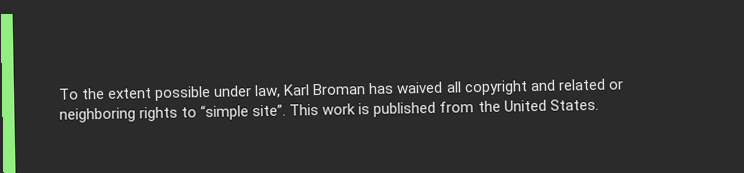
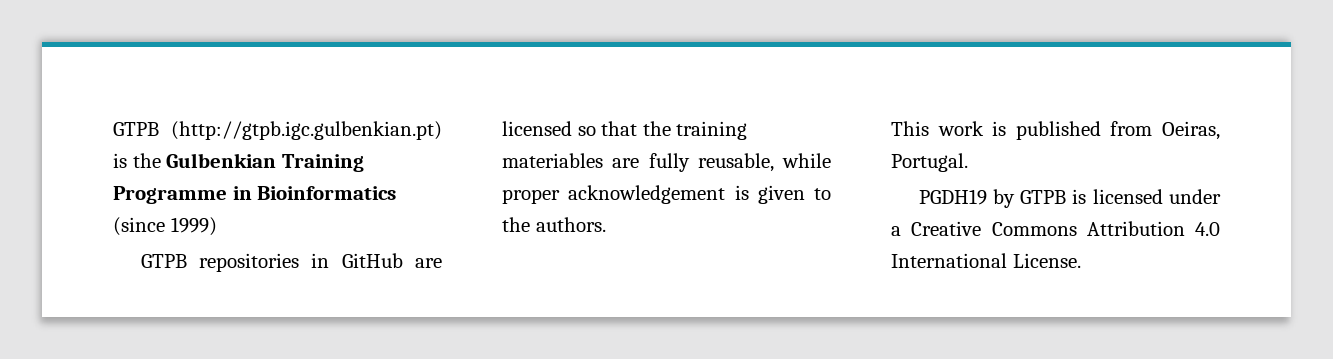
- To the extent possible under law, Karl Broman has waived all copyright and related or neighboring rights to “simple site”. This work is published from the United States.
+ GTPB (http://gtpb.igc.gulbenkian.pt) is the Gulbenkian Training Programme in Bioinformatics (since 1999)
+ GTPB repositories in GitHub are licensed so that the training materiables are fully reusable, while proper acknowledgement is given to the authors.
+ This work is published from Oeiras, Portugal.
+ PGDH19 by GTPB is licensed under a Creative Commons Attribution 4.0 International License.

